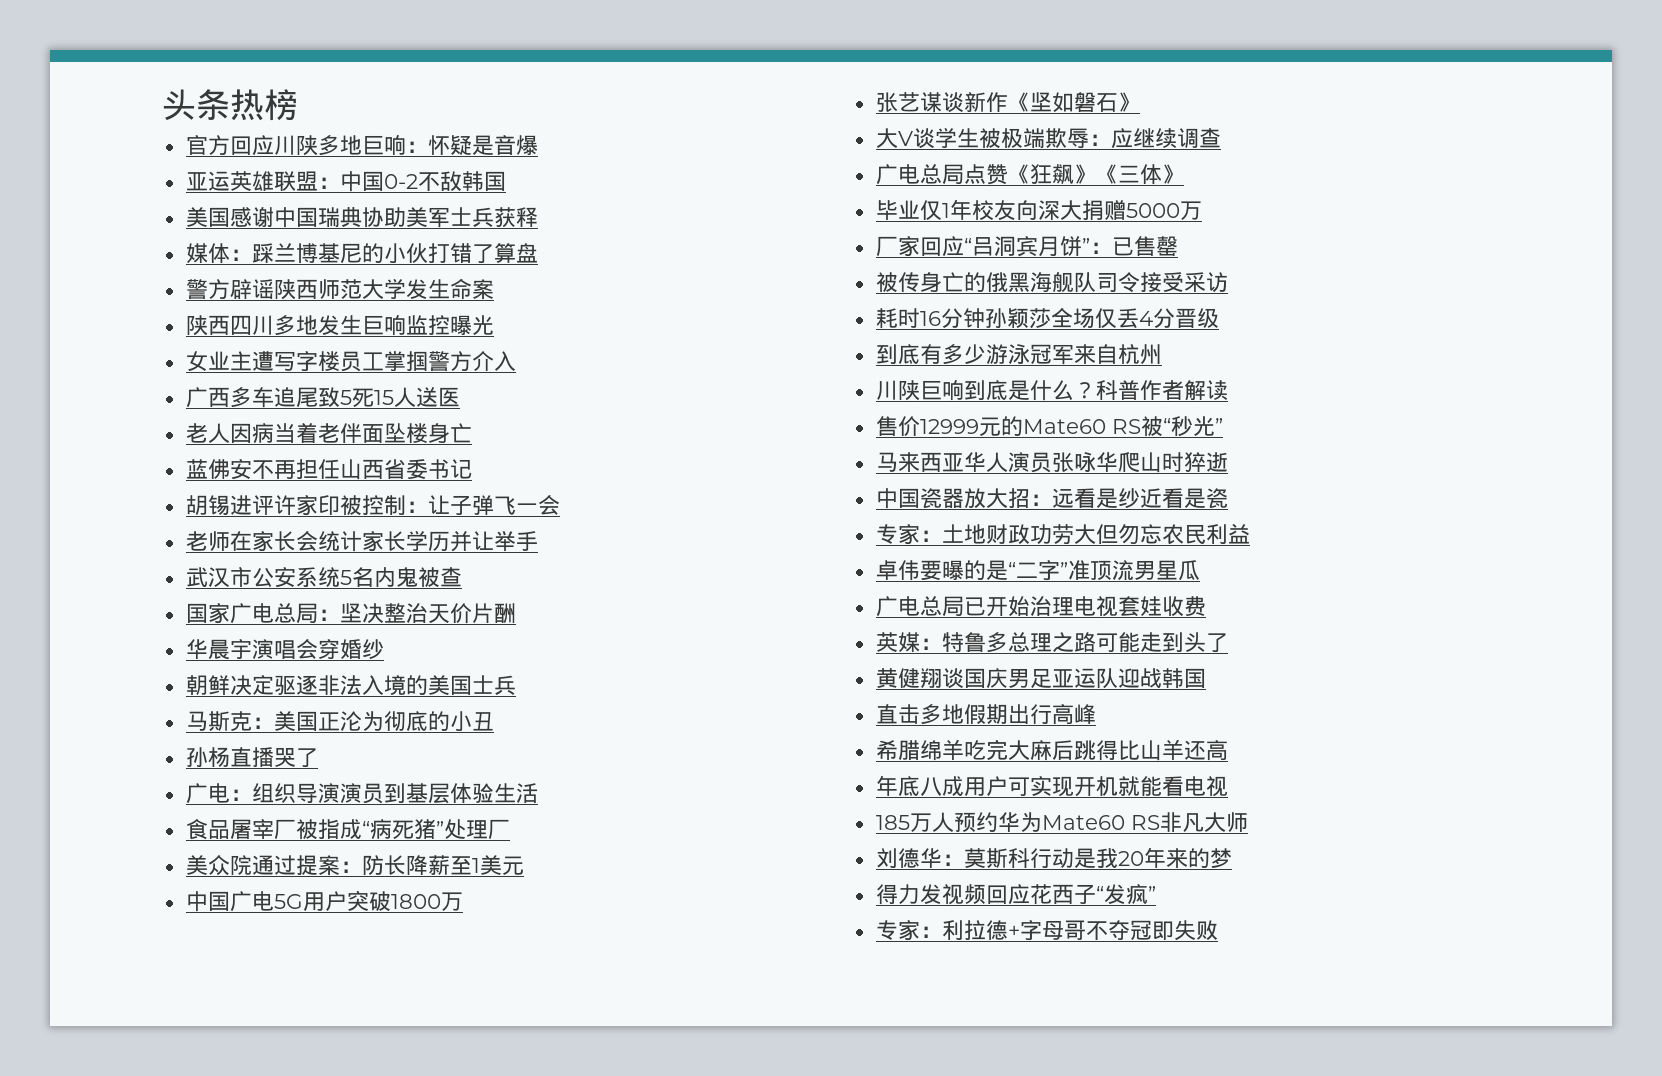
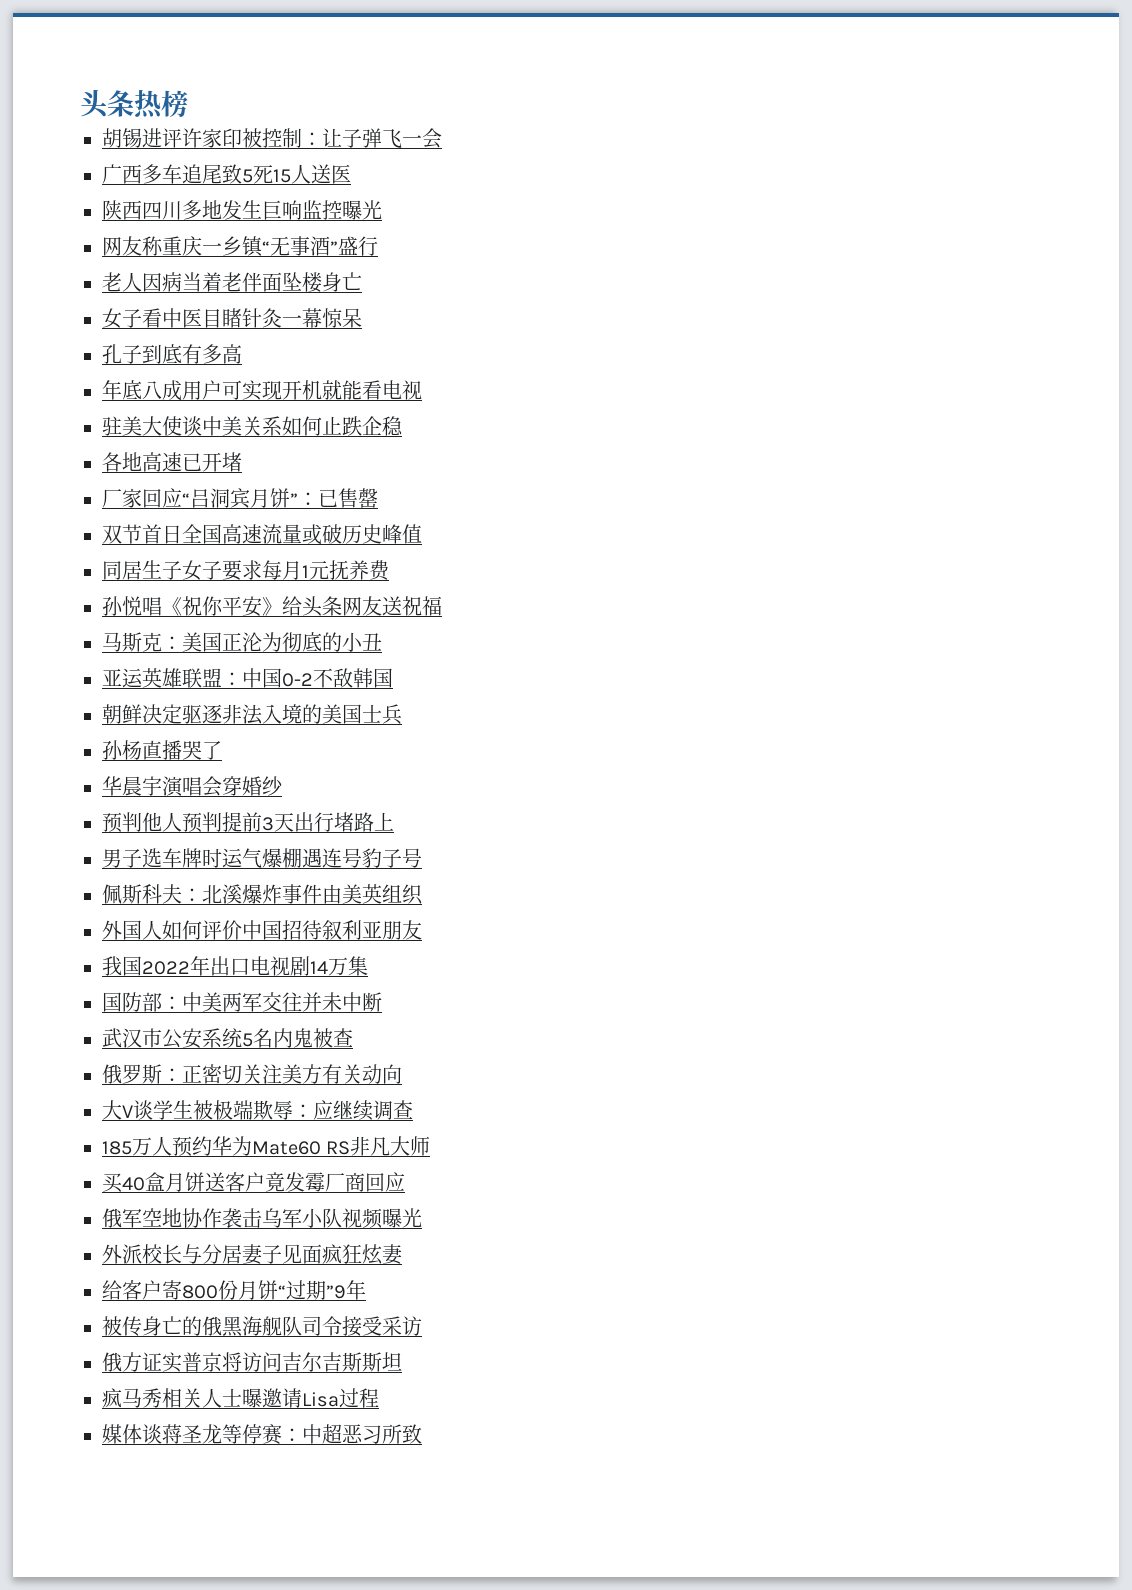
- 官方回应川陕多地巨响：怀疑是音爆
- 亚运英雄联盟：中国0-2不敌韩国
- 美国感谢中国瑞典协助美军士兵获释
- 媒体：踩兰博基尼的小伙打错了算盘
- 警方辟谣陕西师范大学发生命案
- 陕西四川多地发生巨响监控曝光
- 女业主遭写字楼员工掌掴警方介入
- 广西多车追尾致5死15人送医
- 老人因病当着老伴面坠楼身亡
- 蓝佛安不再担任山西省委书记
- 老师在家长会统计家长学历并让举手
- 武汉市公安系统5名内鬼被查
- 国家广电总局：坚决整治天价片酬
- 华晨宇演唱会穿婚纱
- 朝鲜决定驱逐非法入境的美国士兵
- 马斯克：美国正沦为彻底的小丑
- 孙杨直播哭了
- 广电：组织导演演员到基层体验生活
- 食品屠宰厂被指成“病死猪”处理厂
- 美众院通过提案：防长降薪至1美元
- 中国广电5G用户突破1800万
- 张艺谋谈新作《坚如磐石》
- 大V谈学生被极端欺辱：应继续调查
- 广电总局点赞《狂飙》《三体》
- 毕业仅1年校友向深大捐赠5000万
- 厂家回应“吕洞宾月饼”：已售罄
- 被传身亡的俄黑海舰队司令接受采访
- 耗时16分钟孙颖莎全场仅丢4分晋级
- 到底有多少游泳冠军来自杭州
- 川陕巨响到底是什么？科普作者解读
- 售价12999元的Mate60 RS被“秒光”
- 马来西亚华人演员张咏华爬山时猝逝
- 中国瓷器放大招：远看是纱近看是瓷
- 专家：土地财政功劳大但勿忘农民利益
- 卓伟要曝的是“二字”准顶流男星瓜
- 广电总局已开始治理电视套娃收费
- 英媒：特鲁多总理之路可能走到头了
- 黄健翔谈国庆男足亚运队迎战韩国
- 直击多地假期出行高峰
- 希腊绵羊吃完大麻后跳得比山羊还高
+ 广西多车追尾致5死15人送医
+ 陕西四川多地发生巨响监控曝光
+ 网友称重庆一乡镇“无事酒”盛行
+ 老人因病当着老伴面坠楼身亡
+ 女子看中医目睹针灸一幕惊呆
+ 孔子到底有多高
+ 驻美大使谈中美关系如何止跌企稳
+ 各地高速已开堵
+ 厂家回应“吕洞宾月饼”：已售罄
+ 双节首日全国高速流量或破历史峰值
+ 同居生子女子要求每月1元抚养费
+ 孙悦唱《祝你平安》给头条网友送祝福
+ 马斯克：美国正沦为彻底的小丑
+ 亚运英雄联盟：中国0-2不敌韩国
+ 朝鲜决定驱逐非法入境的美国士兵
+ 孙杨直播哭了
+ 华晨宇演唱会穿婚纱
+ 预判他人预判提前3天出行堵路上
+ 男子选车牌时运气爆棚遇连号豹子号
+ 佩斯科夫：北溪爆炸事件由美英组织
+ 外国人如何评价中国招待叙利亚朋友
+ 我国2022年出口电视剧14万集
+ 国防部：中美两军交往并未中断
+ 武汉市公安系统5名内鬼被查
+ 俄罗斯：正密切关注美方有关动向
+ 大V谈学生被极端欺辱：应继续调查
- 刘德华：莫斯科行动是我20年来的梦
- 得力发视频回应花西子“发疯”
- 专家：利拉德+字母哥不夺冠即失败
+ 买40盒月饼送客户竟发霉厂商回应
+ 俄军空地协作袭击乌军小队视频曝光
+ 外派校长与分居妻子见面疯狂炫妻
+ 给客户寄800份月饼“过期”9年
+ 被传身亡的俄黑海舰队司令接受采访
+ 俄方证实普京将访问吉尔吉斯斯坦
+ 疯马秀相关人士曝邀请Lisa过程
+ 媒体谈蒋圣龙等停赛：中超恶习所致

